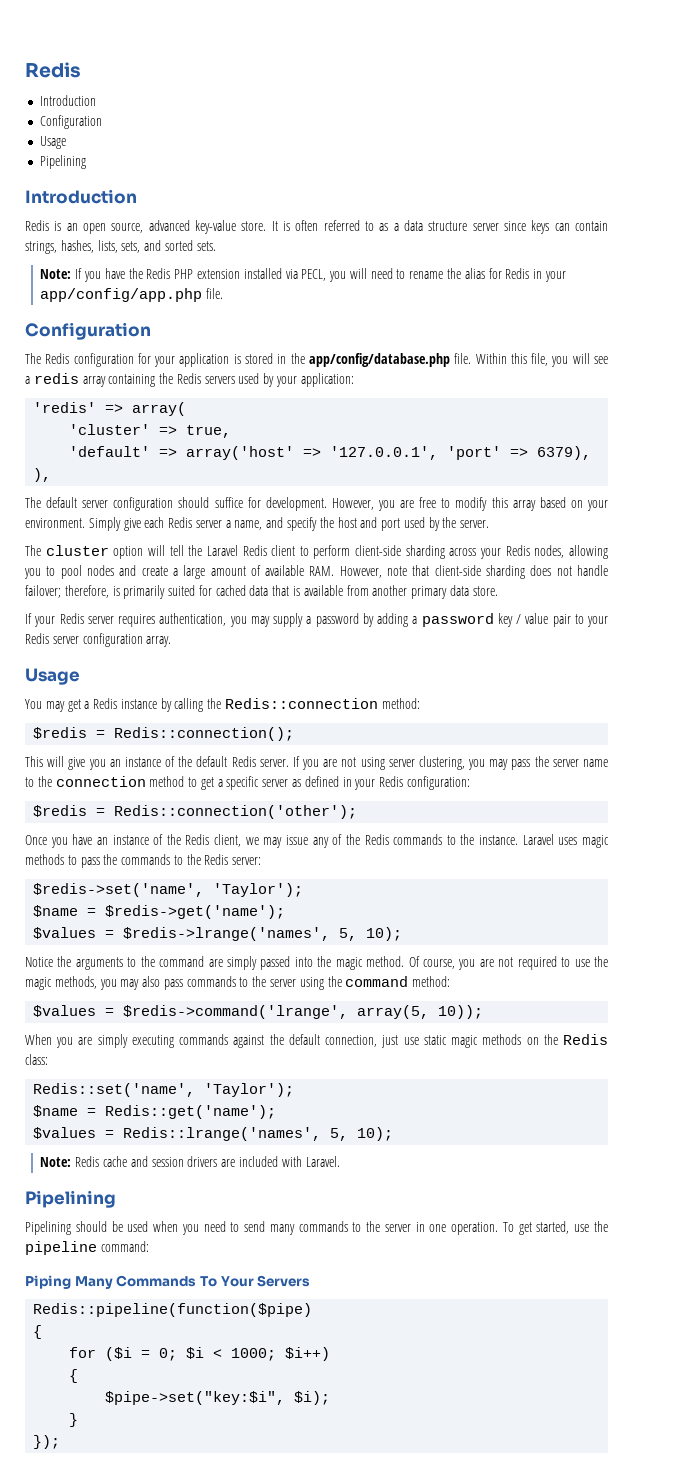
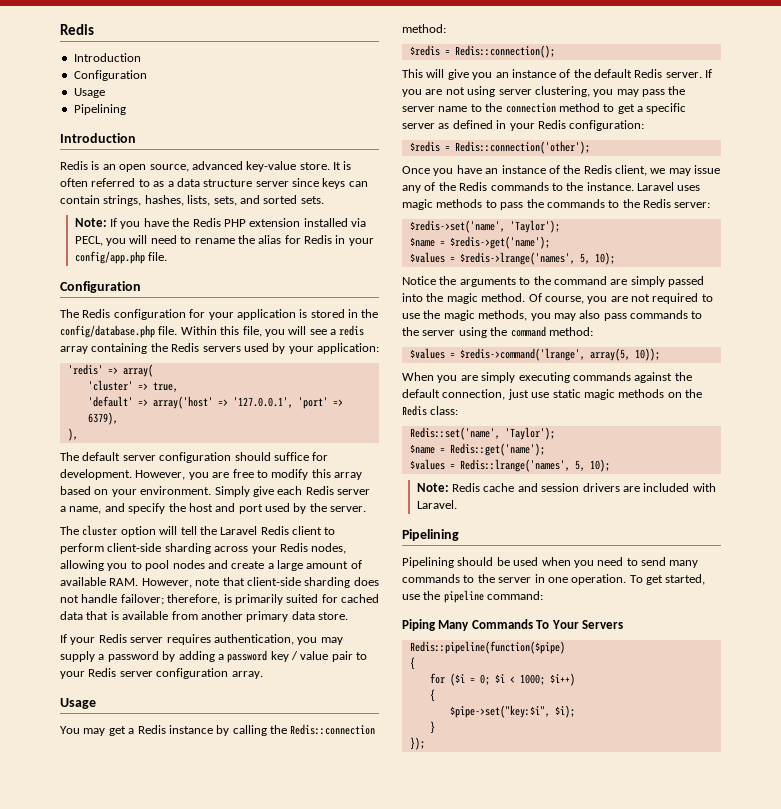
- Note: If you have the Redis PHP extension installed via PECL, you will need to rename the alias for Redis in your app/config/app.php file.
+ Note: If you have the Redis PHP extension installed via PECL, you will need to rename the alias for Redis in your config/app.php file.
- The Redis configuration for your application is stored in the app/config/database.php file.
+ The Redis configuration for your application is stored in the config/database.php file.

